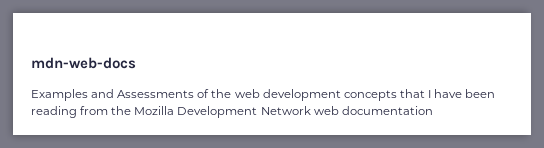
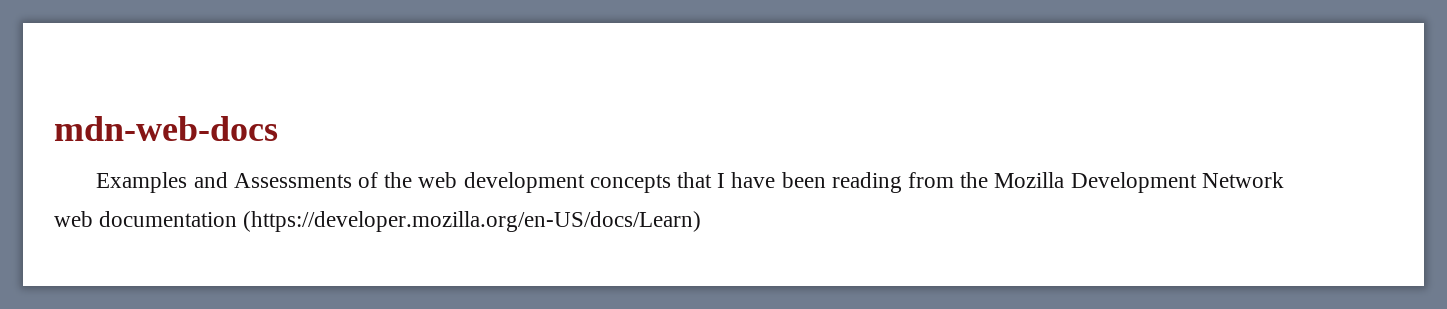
- Examples and Assessments of the web development concepts that I have been reading from the Mozilla Development Network web documentation
+ Examples and Assessments of the web development concepts that I have been reading from the Mozilla Development Network web documentation (https://developer.mozilla.org/en-US/docs/Learn)

